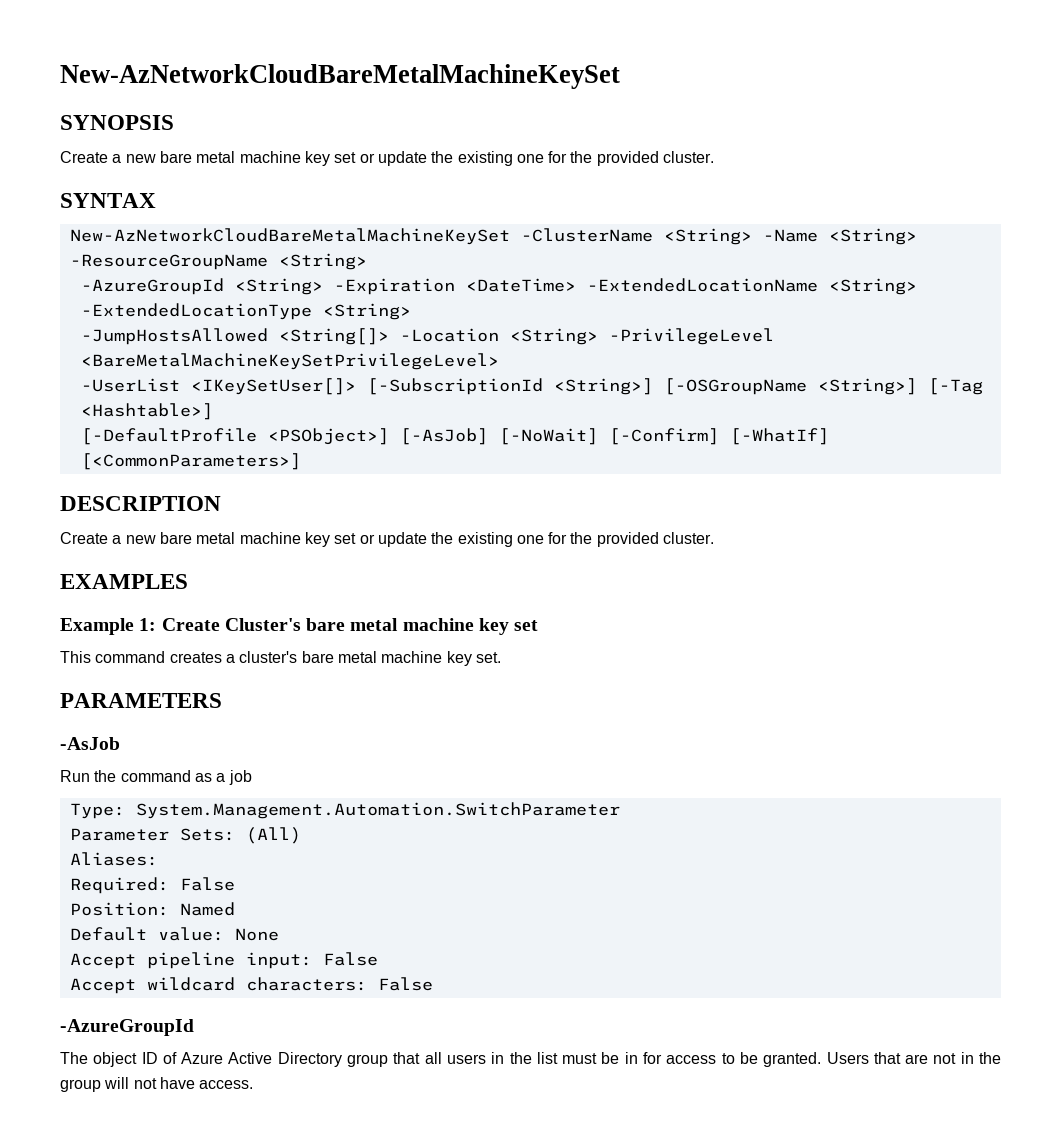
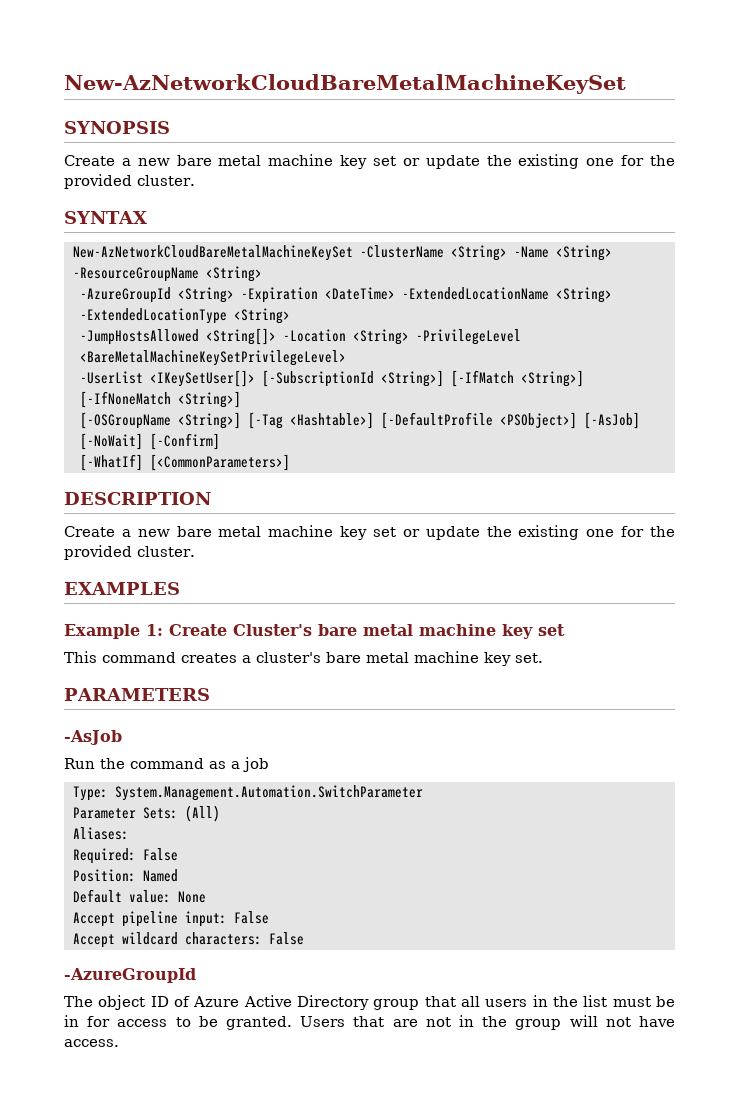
- -UserList <IKeySetUser[]> [-SubscriptionId <String>] [-OSGroupName <String>] [-Tag <Hashtable>]
- [-DefaultProfile <PSObject>] [-AsJob] [-NoWait] [-Confirm] [-WhatIf] [<CommonParameters>]
+ -UserList <IKeySetUser[]> [-SubscriptionId <String>] [-IfMatch <String>] [-IfNoneMatch <String>]
+ [-OSGroupName <String>] [-Tag <Hashtable>] [-DefaultProfile <PSObject>] [-AsJob] [-NoWait] [-Confirm]
+ [-WhatIf] [<CommonParameters>]

